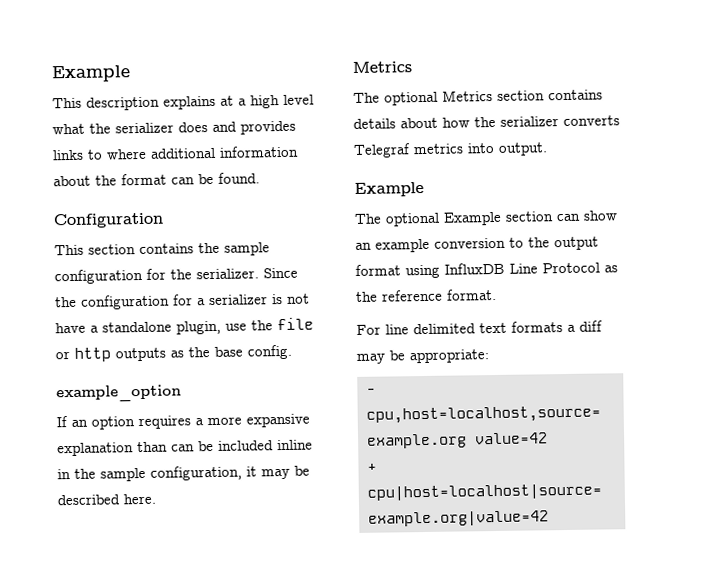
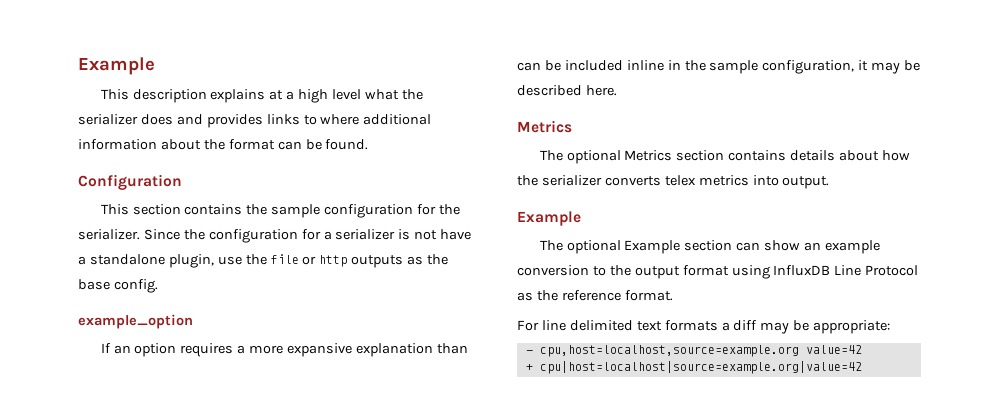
- The optional Metrics section contains details about how the serializer converts Telegraf metrics into output.
+ The optional Metrics section contains details about how the serializer converts telex metrics into output.

